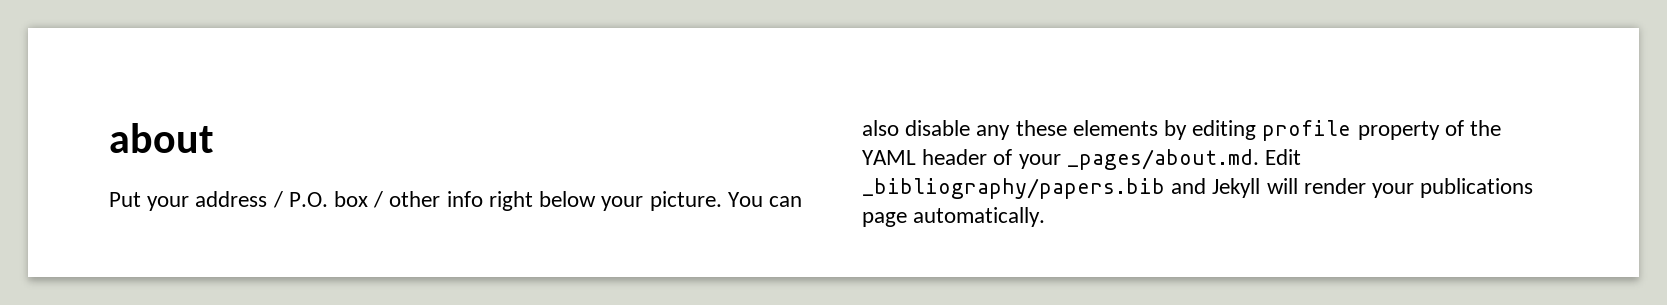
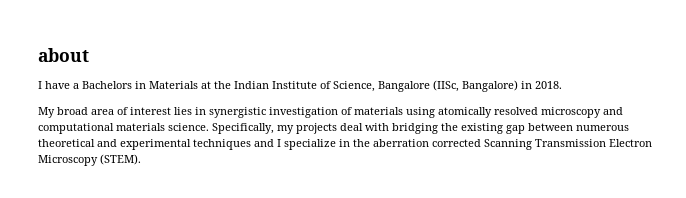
- Put your address / P.O. box / other info right below your picture. You can also disable any these elements by editing profile property of the YAML header of your _pages/about.md. Edit _bibliography/papers.bib and Jekyll will render your publications page automatically.
+ I have a Bachelors in Materials at the Indian Institute of Science, Bangalore (IISc, Bangalore) in 2018.
+ My broad area of interest lies in synergistic investigation of materials using atomically resolved microscopy and computational materials science. Specifically, my projects deal with bridging the existing gap between numerous theoretical and experimental techniques and I specialize in the aberration corrected Scanning Transmission Electron Microscopy (STEM).

